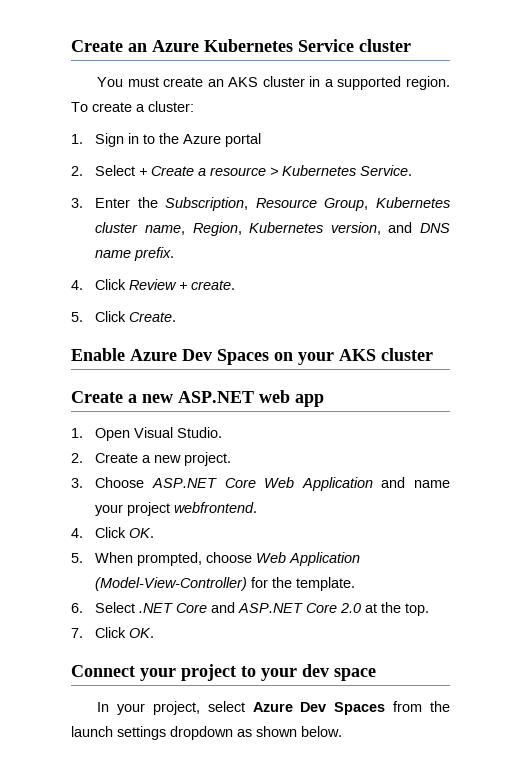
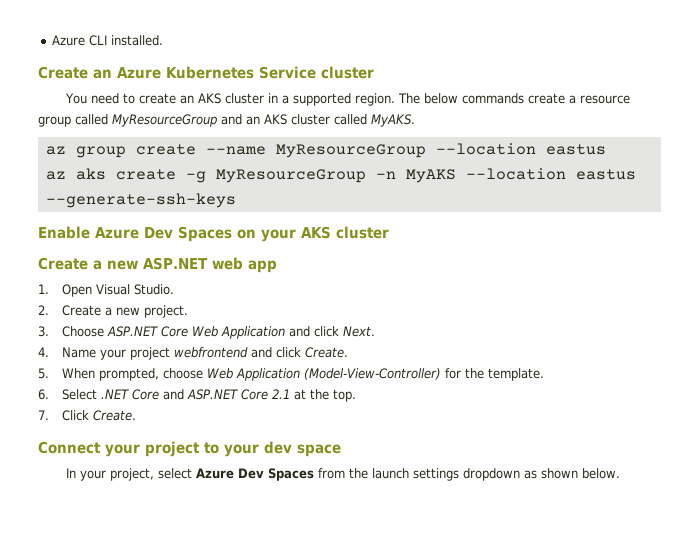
+ Azure CLI installed.
- You must create an AKS cluster in a supported region.
+ You need to create an AKS cluster in a supported region.
- To create a cluster:
- 1. Sign in to the Azure portal
- 2. Select + Create a resource > Kubernetes Service.
- 3. Enter the Subscription, Resource Group, Kubernetes cluster name, Region, Kubernetes version, and DNS name prefix.
- 4. Click Review + create.
- 5. Click Create.
+ The below commands create a resource group called MyResourceGroup and an AKS cluster called MyAKS.
+ az group create --name MyResourceGroup --location eastus
+ az aks create -g MyResourceGroup -n MyAKS --location eastus --generate-ssh-keys
- 3. Choose ASP.NET Core Web Application and name your project webfrontend.
- 4. Click OK.
+ 3. Choose ASP.NET Core Web Application and click Next.
+ 4. Name your project webfrontend and click Create.
- 6. Select .NET Core and ASP.NET Core 2.0 at the top.
+ 6. Select .NET Core and ASP.NET Core 2.1 at the top.
- 7. Click OK.
+ 7. Click Create.

